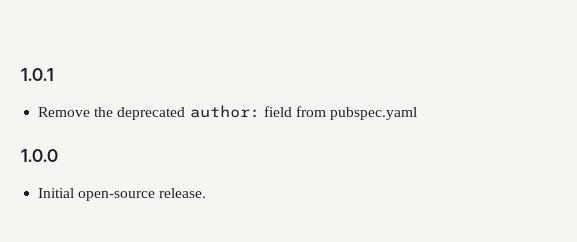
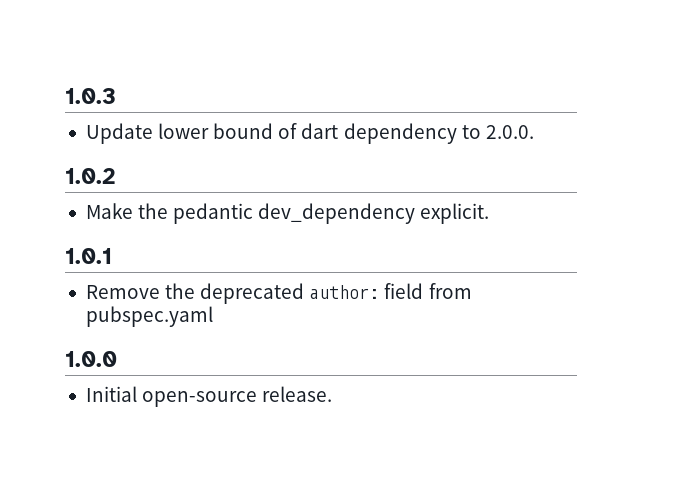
+ 1.0.3
+ Update lower bound of dart dependency to 2.0.0.
+ 1.0.2
+ Make the pedantic dev_dependency explicit.

